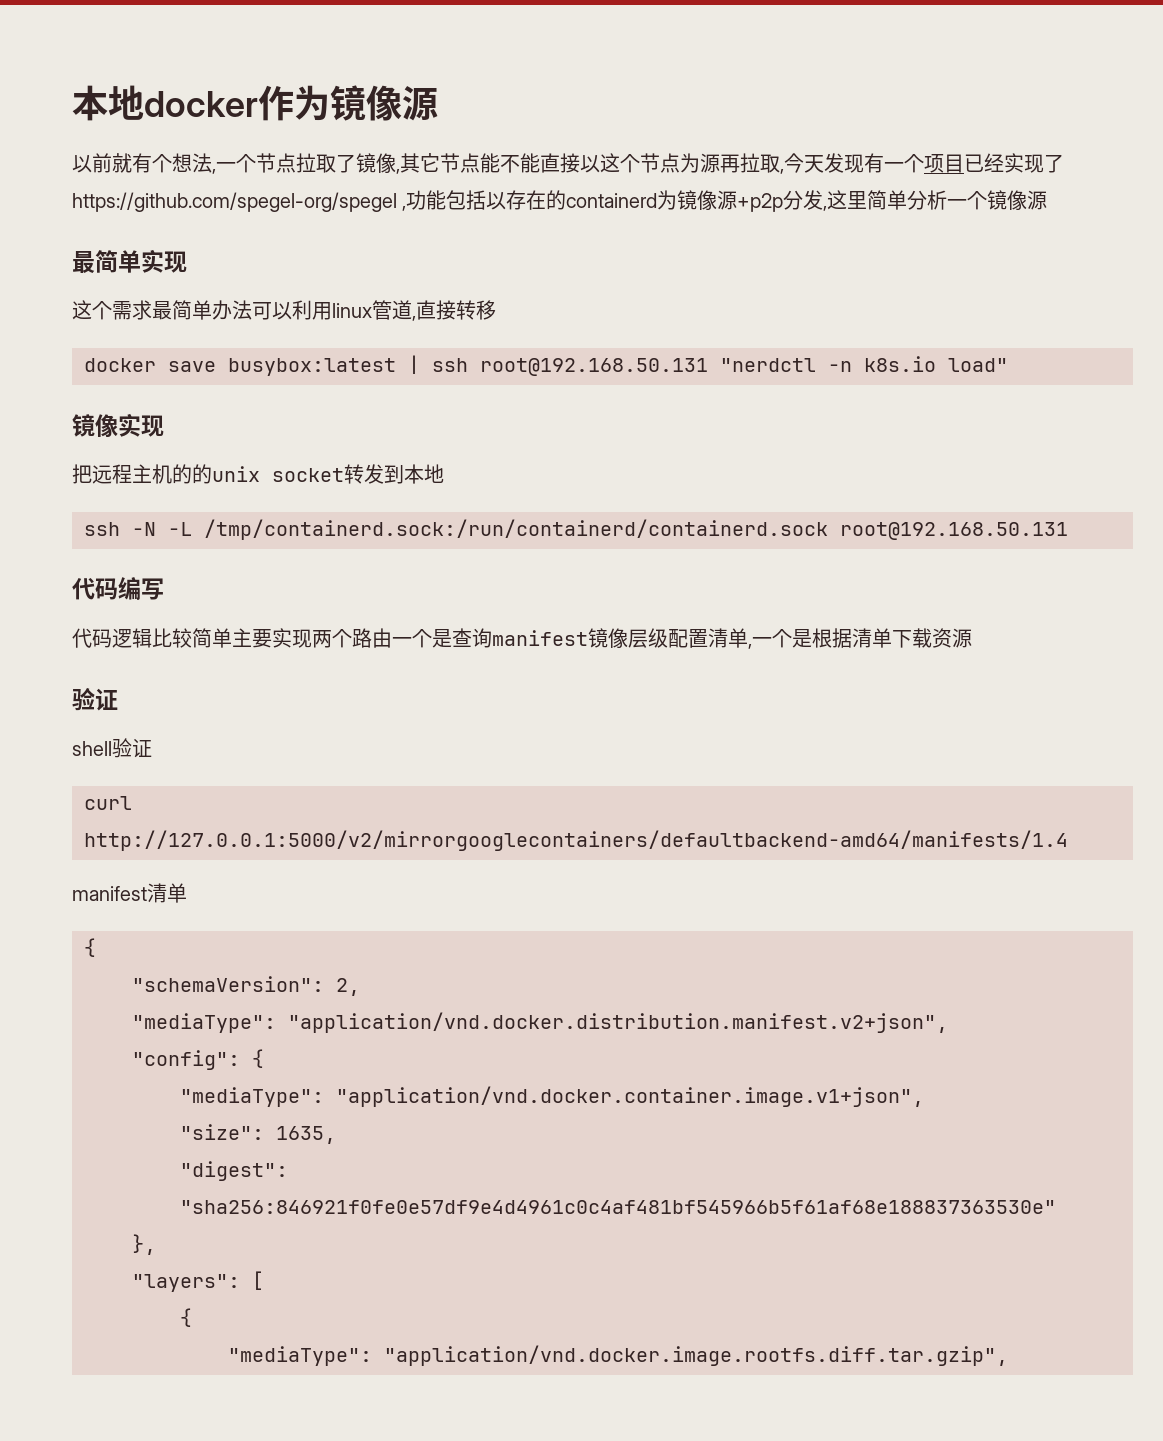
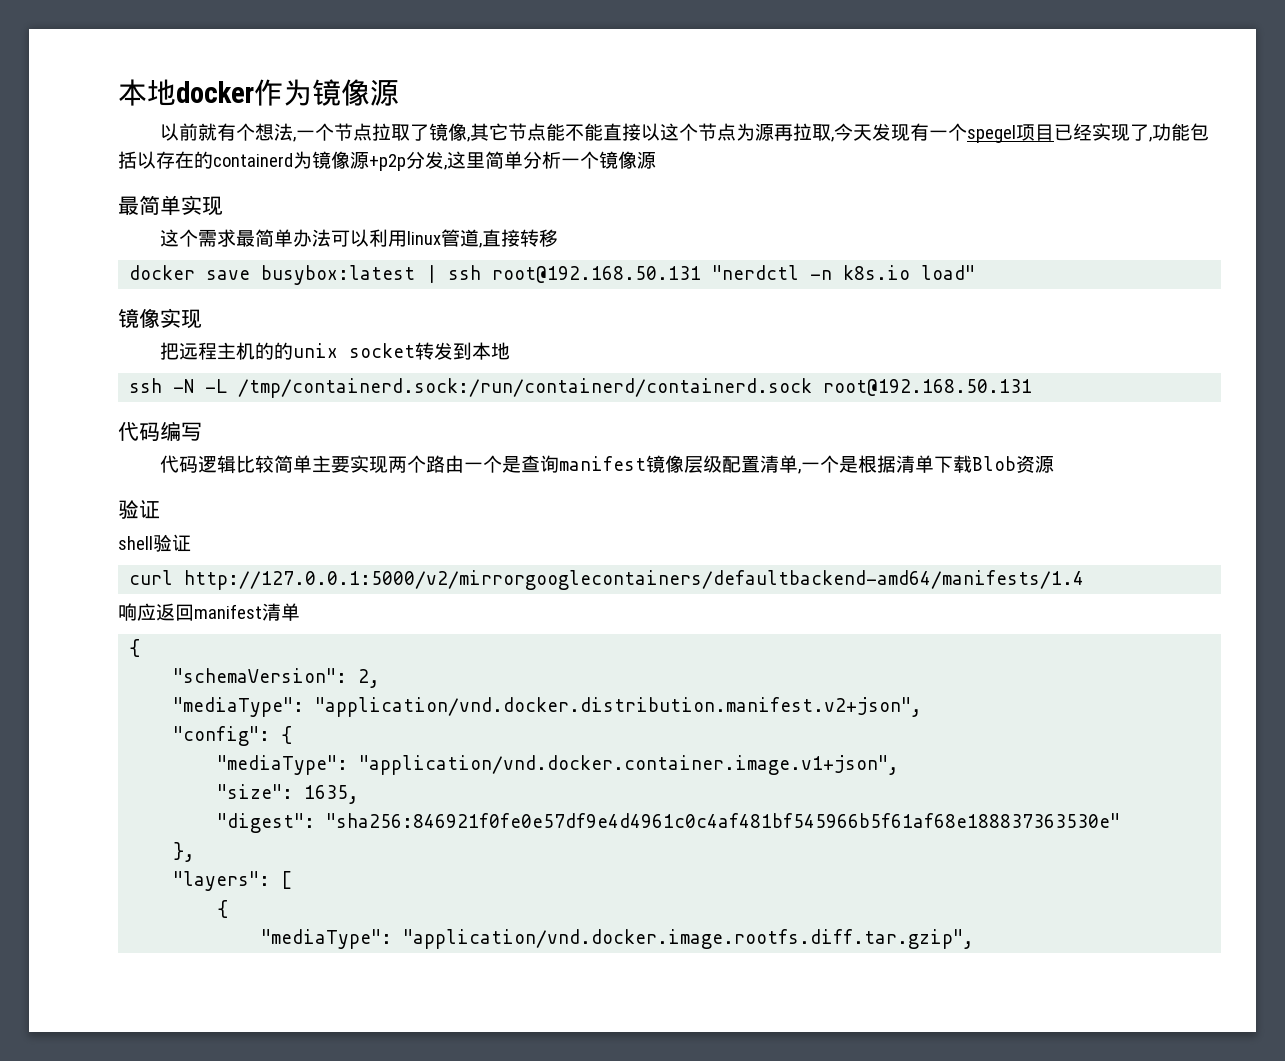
- 以前就有个想法,一个节点拉取了镜像,其它节点能不能直接以这个节点为源再拉取,今天发现有一个项目已经实现了https://github.com/spegel-org/spegel ,功能包括以存在的containerd为镜像源+p2p分发,这里简单分析一个镜像源
+ 以前就有个想法,一个节点拉取了镜像,其它节点能不能直接以这个节点为源再拉取,今天发现有一个spegel项目已经实现了,功能包括以存在的containerd为镜像源+p2p分发,这里简单分析一个镜像源
- 代码逻辑比较简单主要实现两个路由一个是查询manifest镜像层级配置清单,一个是根据清单下载资源
+ 代码逻辑比较简单主要实现两个路由一个是查询manifest镜像层级配置清单,一个是根据清单下载Blob资源
- manifest清单
+ 响应返回manifest清单

